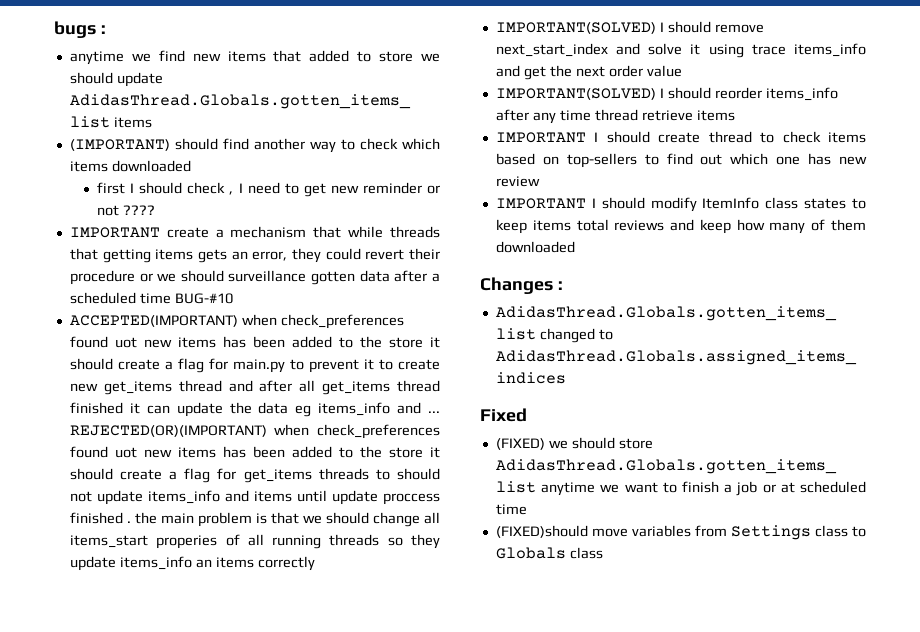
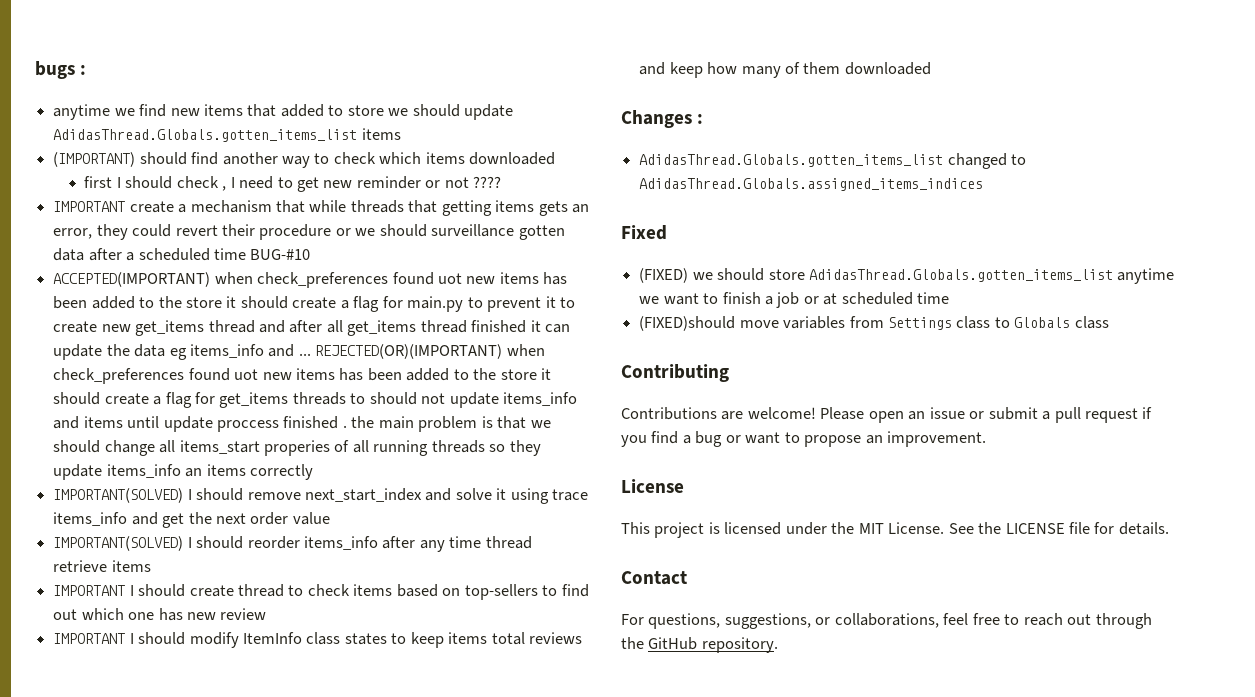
+ Contributing
+ Contributions are welcome! Please open an issue or submit a pull request if you find a bug or want to propose an improvement.
+ License
+ This project is licensed under the MIT License. See the LICENSE file for details.
+ Contact
+ For questions, suggestions, or collaborations, feel free to reach out through the GitHub repository.

